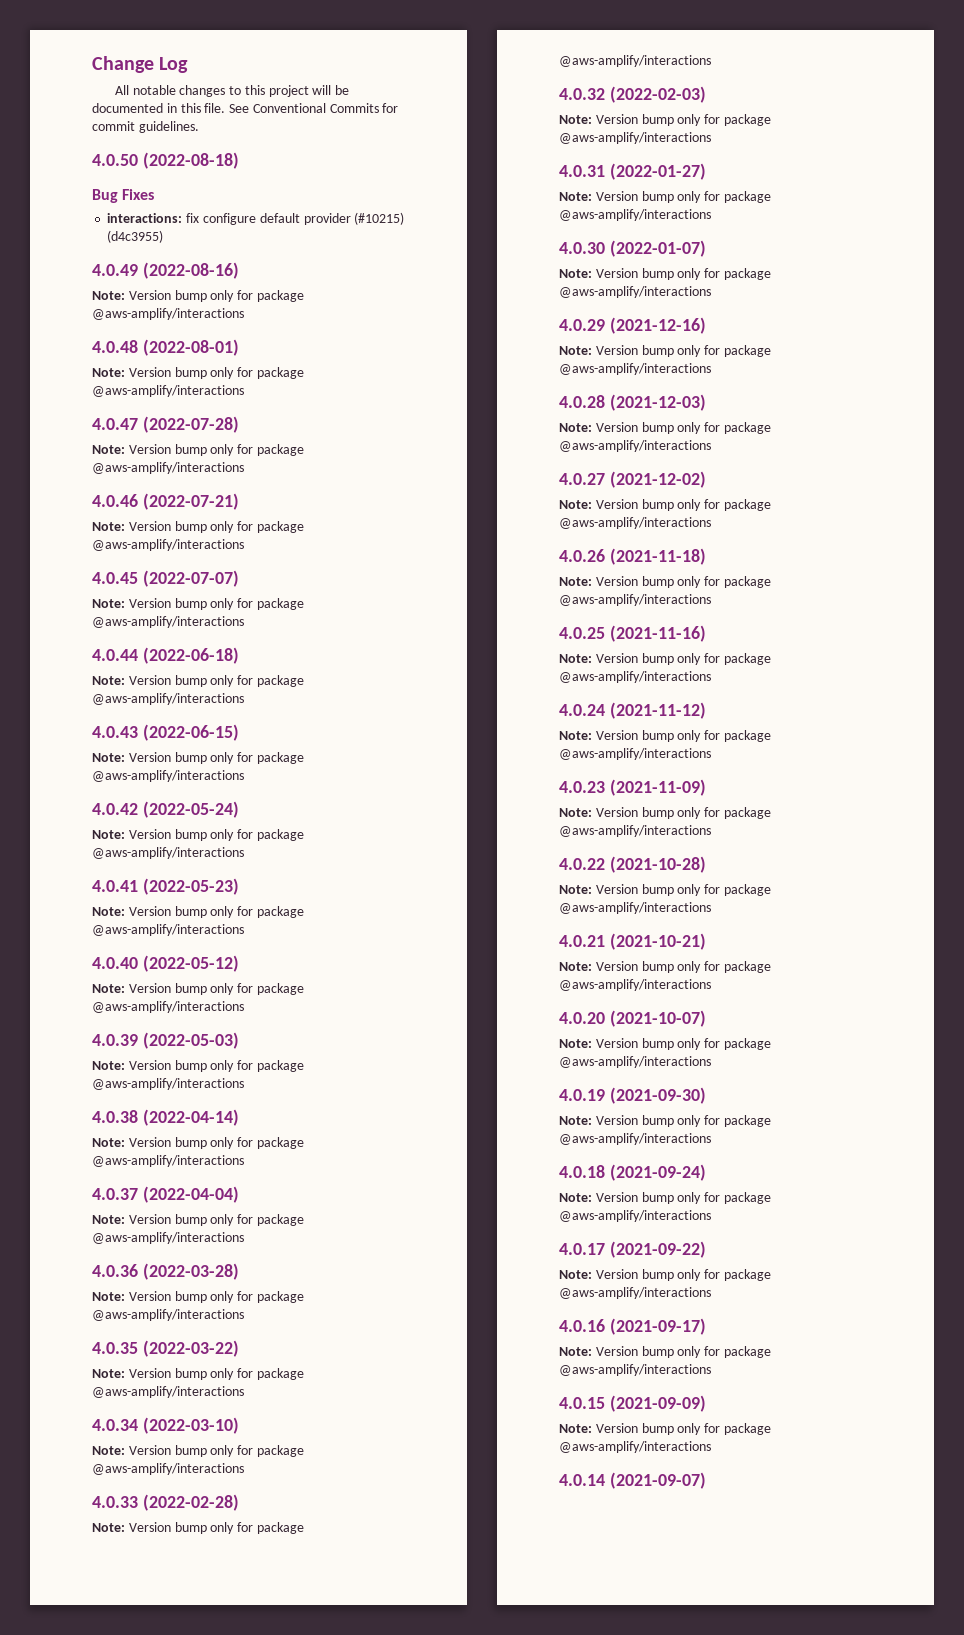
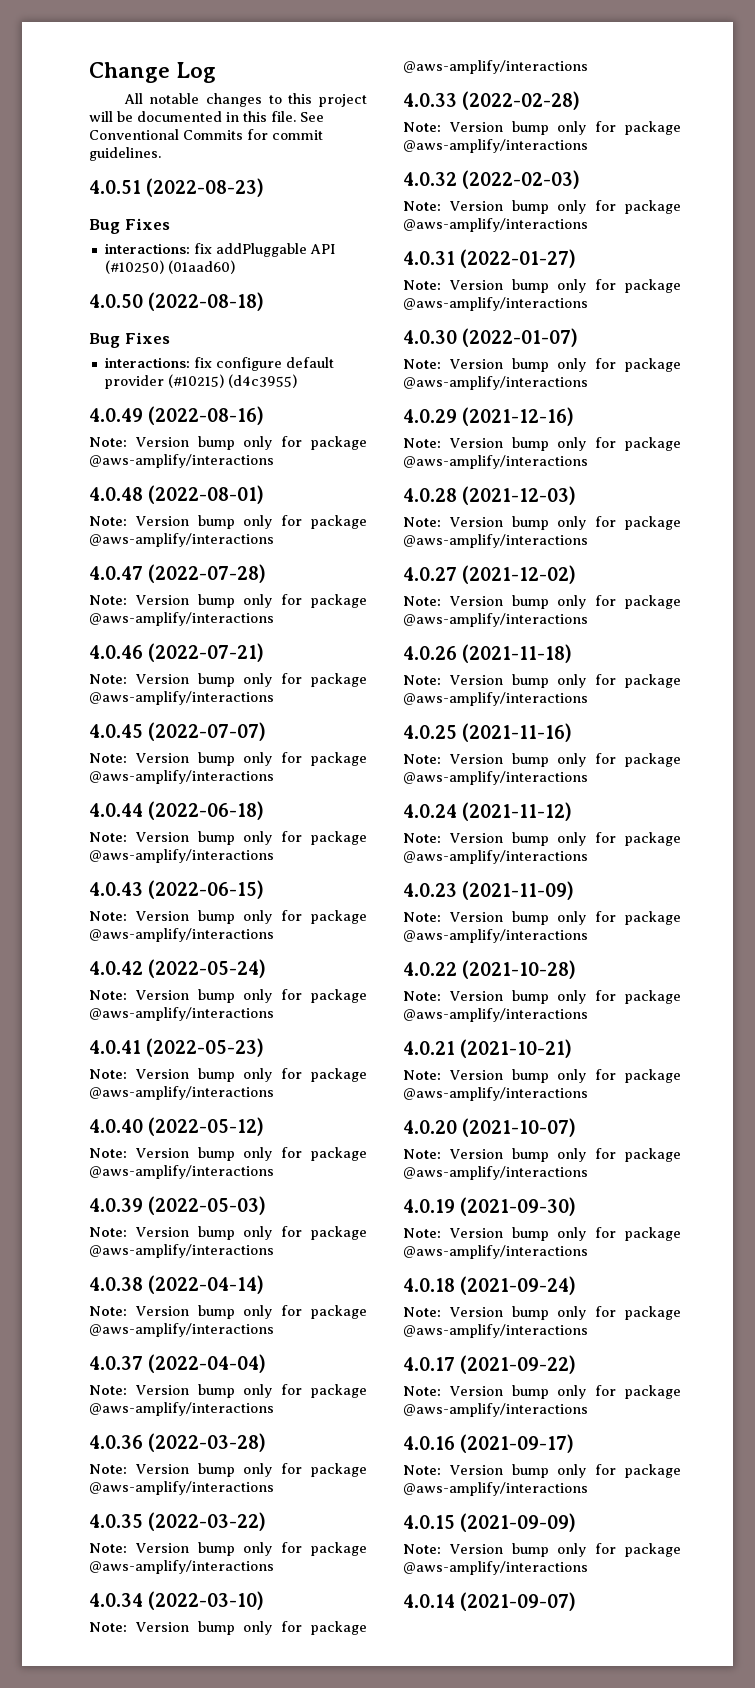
+ 4.0.51 (2022-08-23)
+ Bug Fixes
+ interactions: fix addPluggable API (#10250) (01aad60)

